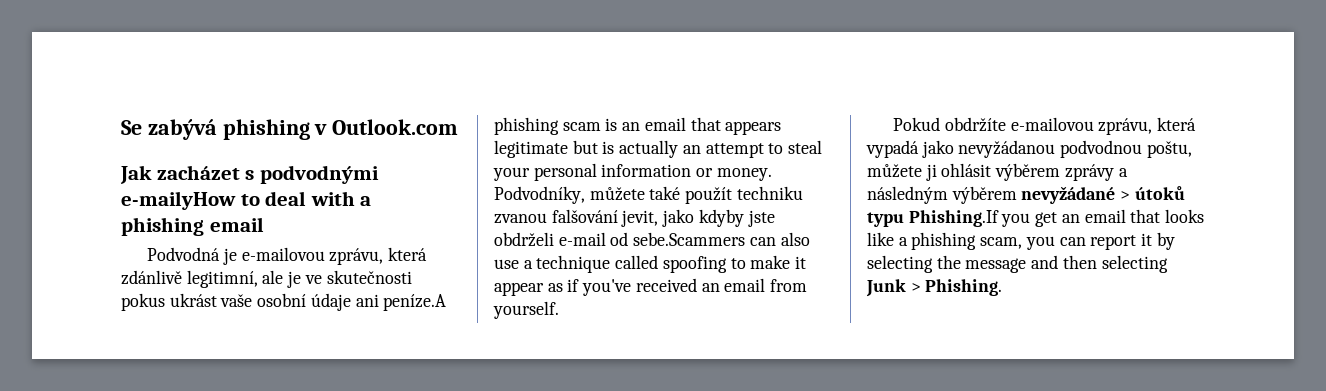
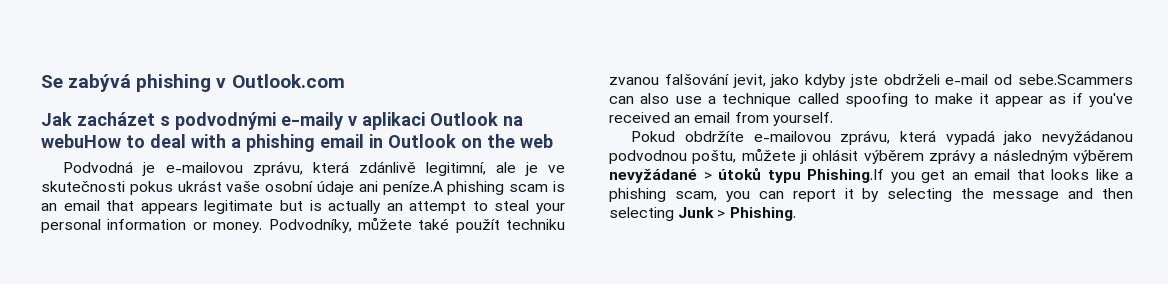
- Jak zacházet s podvodnými e-mailyHow to deal with a phishing email
+ Jak zacházet s podvodnými e-maily v aplikaci Outlook na webuHow to deal with a phishing email in Outlook on the web

